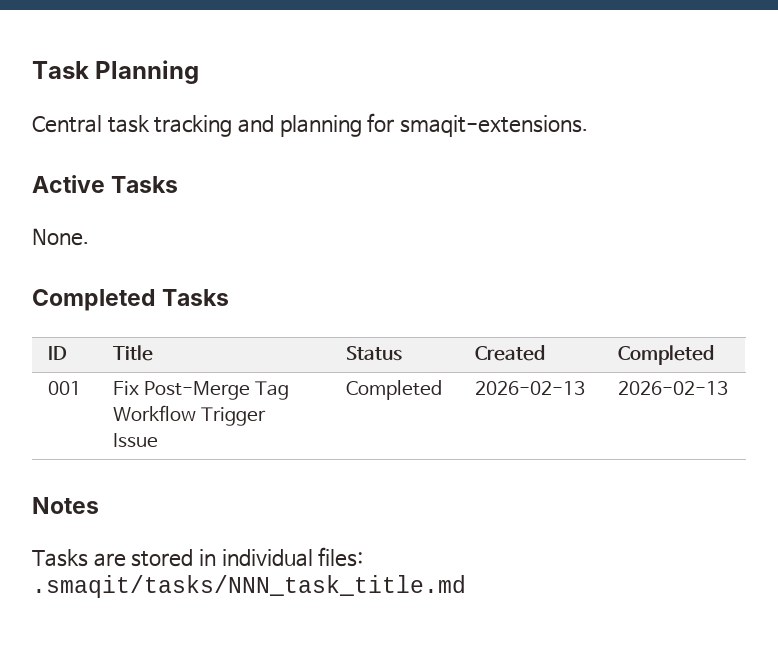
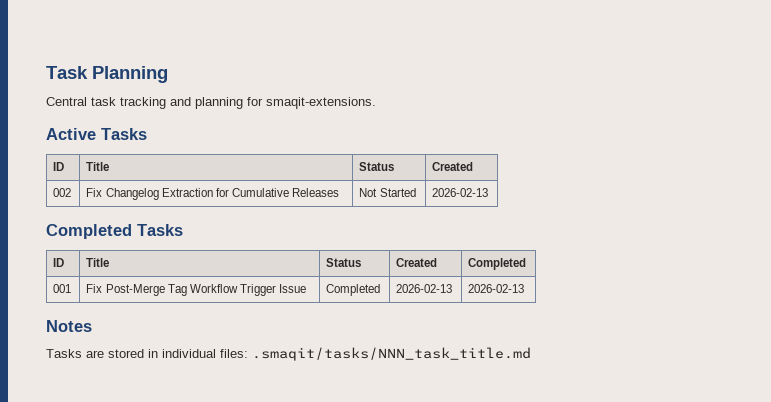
  Active Tasks
- None.
+ ID | Title | Status | Created
+ 002 | Fix Changelog Extraction for Cumulative Releases | Not Started | 2026-02-13

